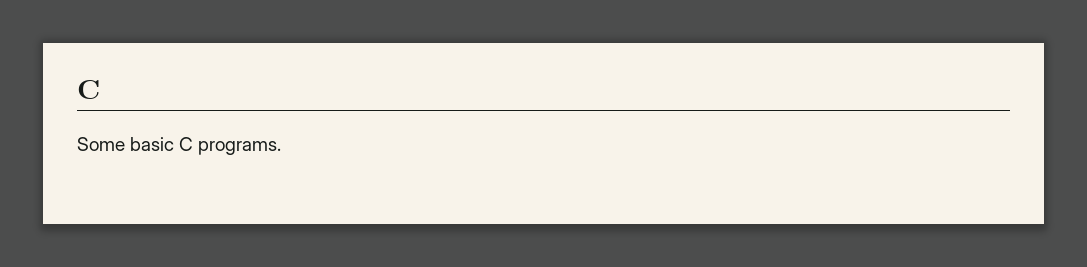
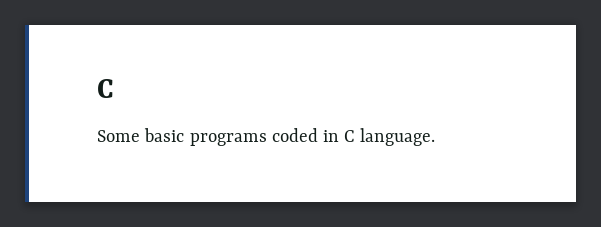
- Some basic C programs.
+ Some basic programs coded in C language.

